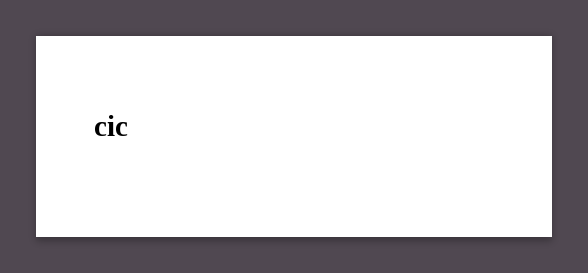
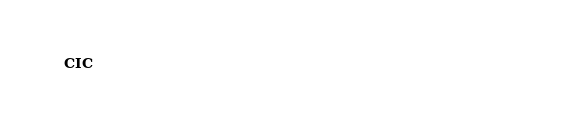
- cic
+ CIC

